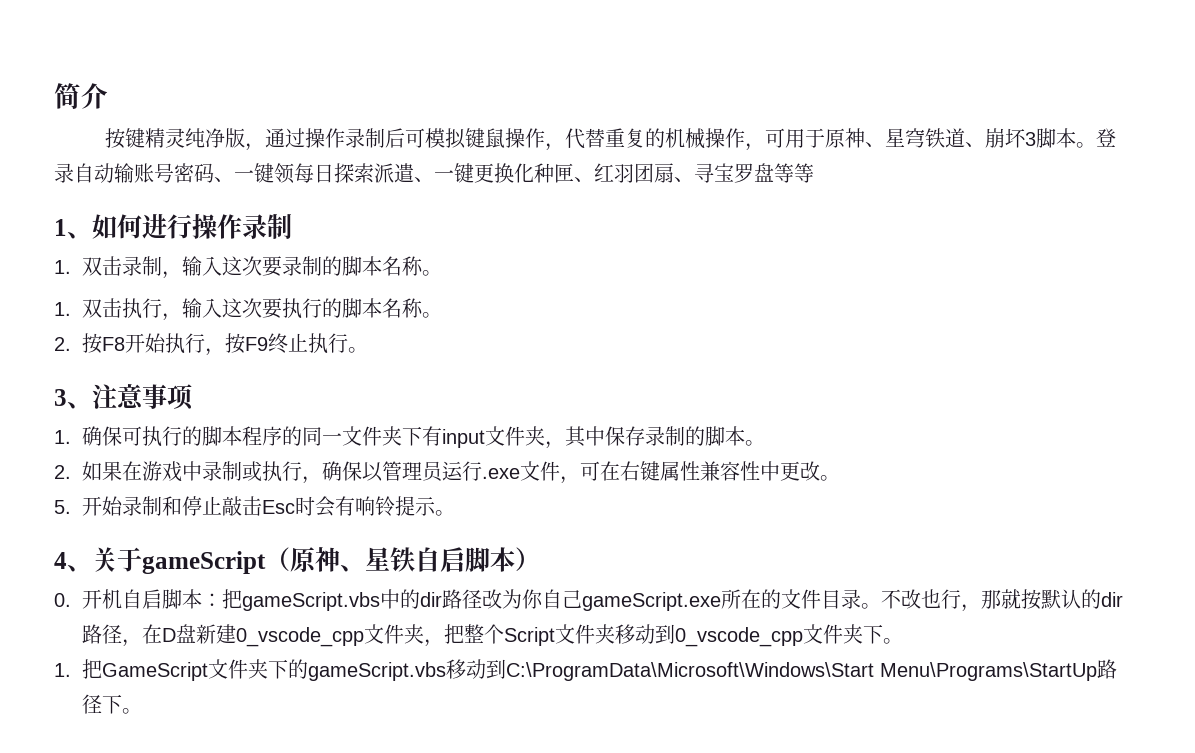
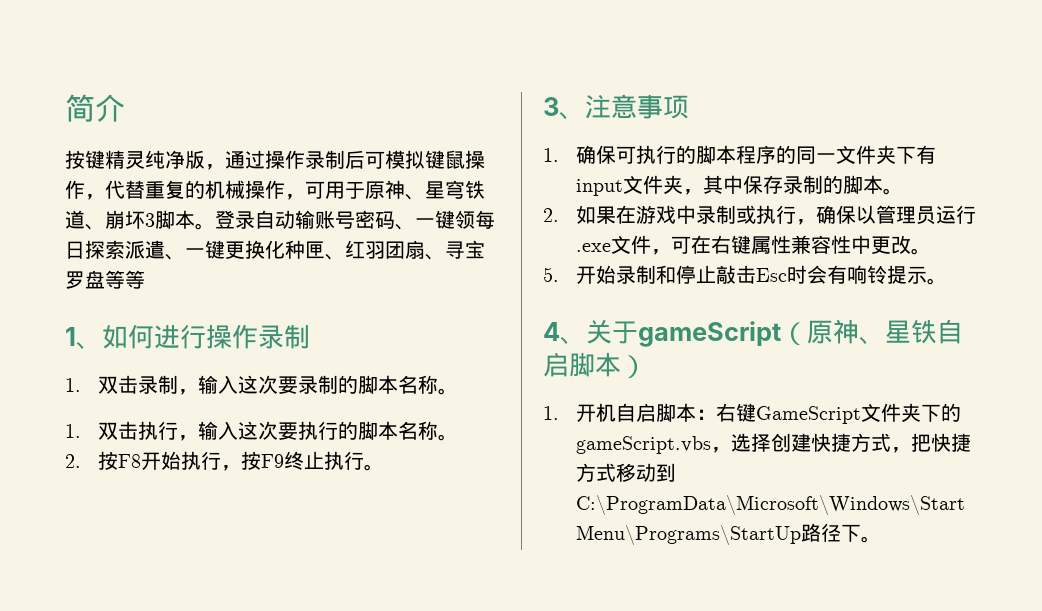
- 0.开机自启脚本：把gameScript.vbs中的dir路径改为你自己gameScript.exe所在的文件目录。不改也行，那就按默认的dir路径，在D盘新建0_vscode_cpp文件夹，把整个Script文件夹移动到0_vscode_cpp文件夹下。
- 1.把GameScript文件夹下的gameScript.vbs移动到C:\ProgramData\Microsoft\Windows\Start Menu\Programs\StartUp路径下。
+ 1.开机自启脚本：右键GameScript文件夹下的gameScript.vbs，选择创建快捷方式，把快捷方式移动到C:\ProgramData\Microsoft\Windows\Start Menu\Programs\StartUp路径下。

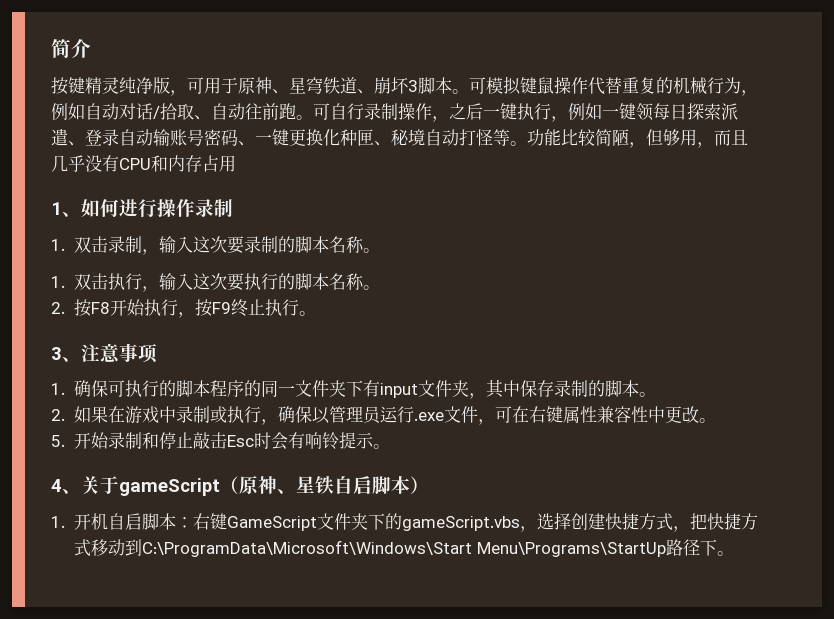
- 按键精灵纯净版，通过操作录制后可模拟键鼠操作，代替重复的机械操作，可用于原神、星穹铁道、崩坏3脚本。
+ 按键精灵纯净版，可用于原神、星穹铁道、崩坏3脚本。
- 登录自动输账号密码、一键领每日探索派遣、一键更换化种匣、红羽团扇、寻宝罗盘等等
+ 可模拟键鼠操作代替重复的机械行为，例如自动对话/拾取、自动往前跑。可自行录制操作，之后一键执行，例如一键领每日探索派遣、登录自动输账号密码、一键更换化种匣、秘境自动打怪等。功能比较简陋，但够用，而且几乎没有CPU和内存占用

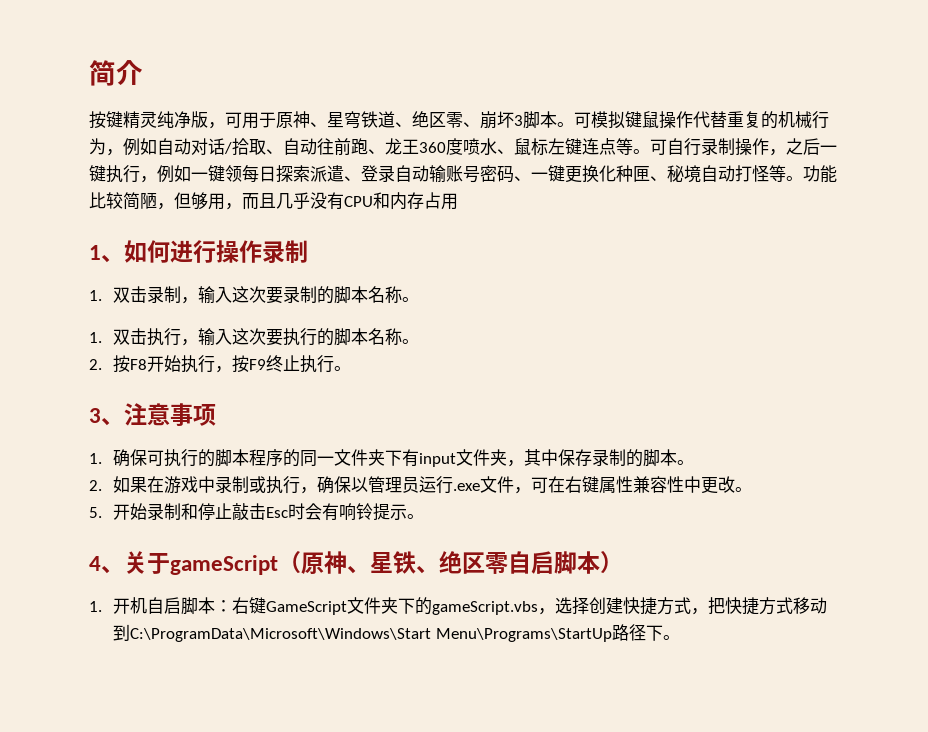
- 按键精灵纯净版，可用于原神、星穹铁道、崩坏3脚本。
+ 按键精灵纯净版，可用于原神、星穹铁道、绝区零、崩坏3脚本。
- 可模拟键鼠操作代替重复的机械行为，例如自动对话/拾取、自动往前跑。
+ 可模拟键鼠操作代替重复的机械行为，例如自动对话/拾取、自动往前跑、龙王360度喷水、鼠标左键连点等。
- 4、关于gameScript（原神、星铁自启脚本）
+ 4、关于gameScript（原神、星铁、绝区零自启脚本）

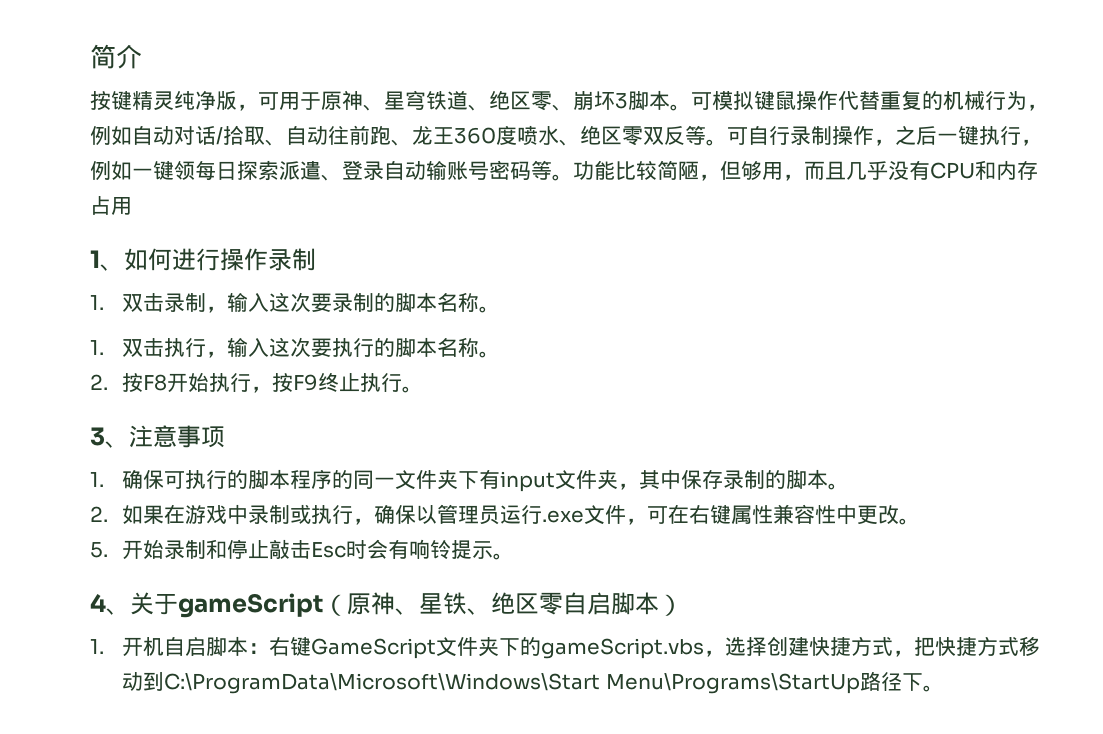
- 可模拟键鼠操作代替重复的机械行为，例如自动对话/拾取、自动往前跑、龙王360度喷水、鼠标左键连点等。
+ 可模拟键鼠操作代替重复的机械行为，例如自动对话/拾取、自动往前跑、龙王360度喷水、绝区零双反等。
- 可自行录制操作，之后一键执行，例如一键领每日探索派遣、登录自动输账号密码、一键更换化种匣、秘境自动打怪等。
+ 可自行录制操作，之后一键执行，例如一键领每日探索派遣、登录自动输账号密码等。

